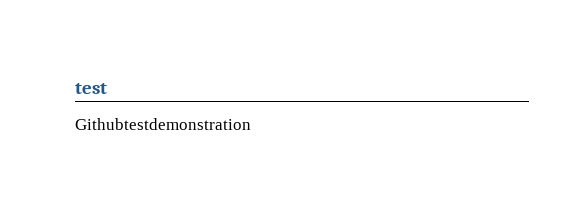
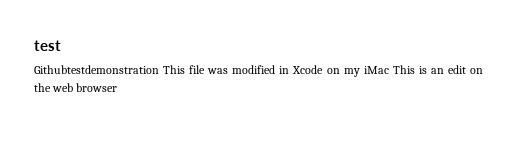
- Githubtestdemonstration
+ Githubtestdemonstration This file was modified in Xcode on my iMac This is an edit on the web browser

